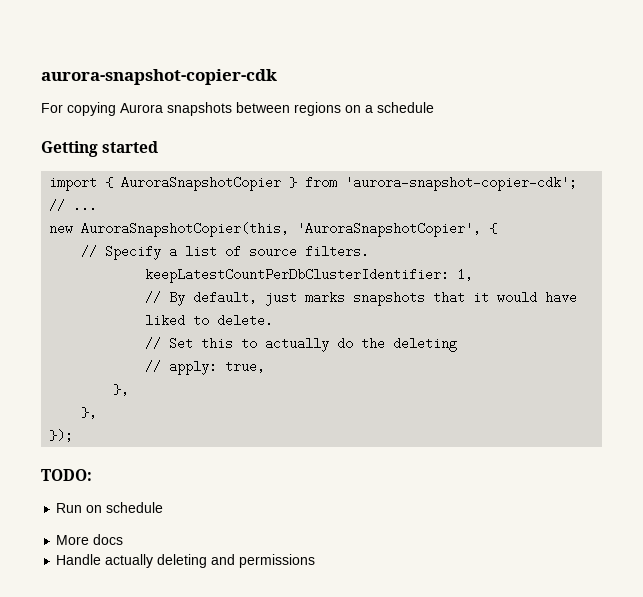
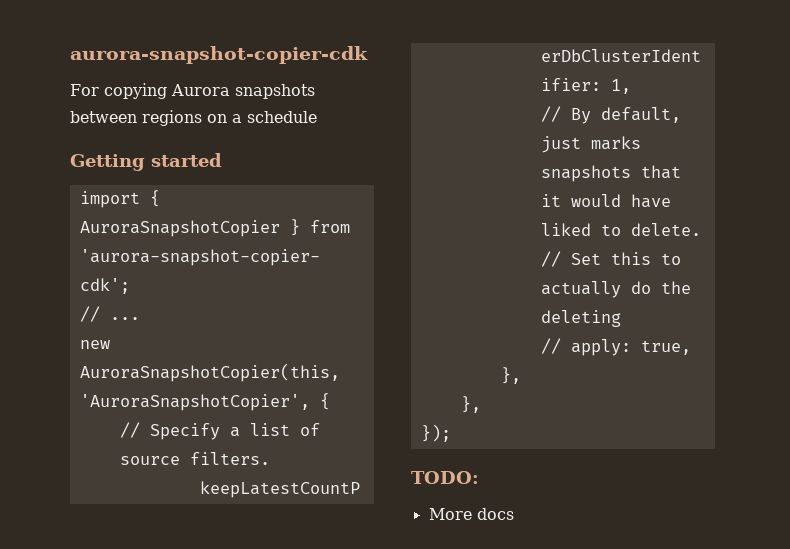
- Run on schedule
- Handle actually deleting and permissions

